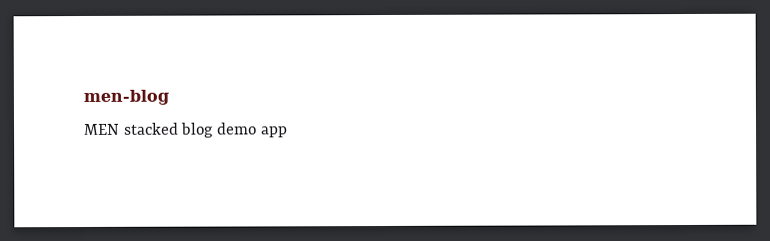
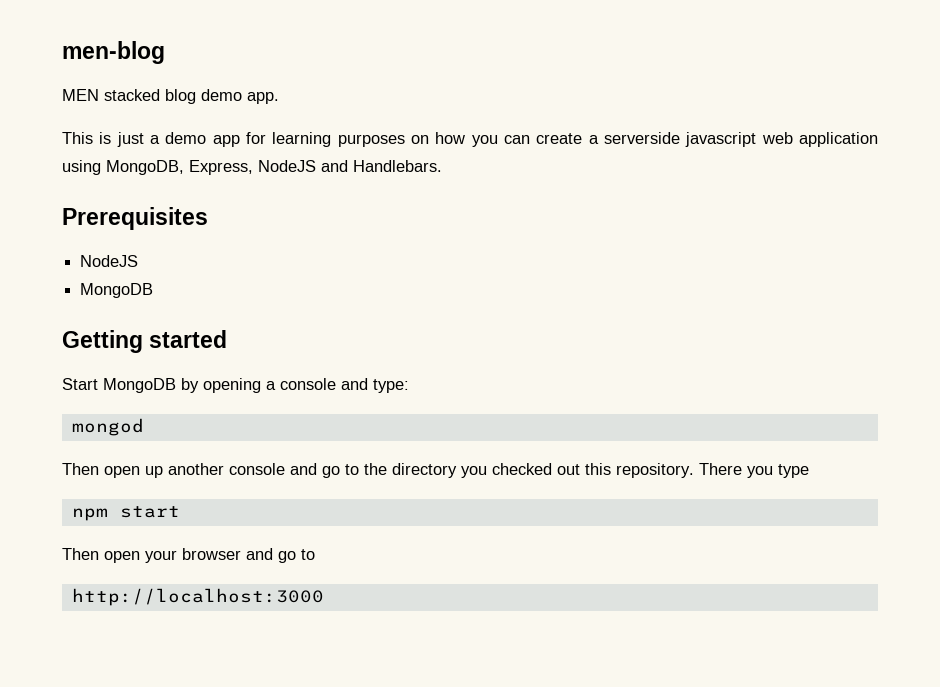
- MEN stacked blog demo app
+ MEN stacked blog demo app.
+ This is just a demo app for learning purposes on how you can create a serverside javascript web application using MongoDB, Express, NodeJS and Handlebars.
+ Prerequisites
+ NodeJS
+ MongoDB
+ Getting started
+ Start MongoDB by opening a console and type:
+ mongod
+ Then open up another console and go to the directory you checked out this repository. There you type
+ npm start
+ Then open your browser and go to
+ http://localhost:3000

